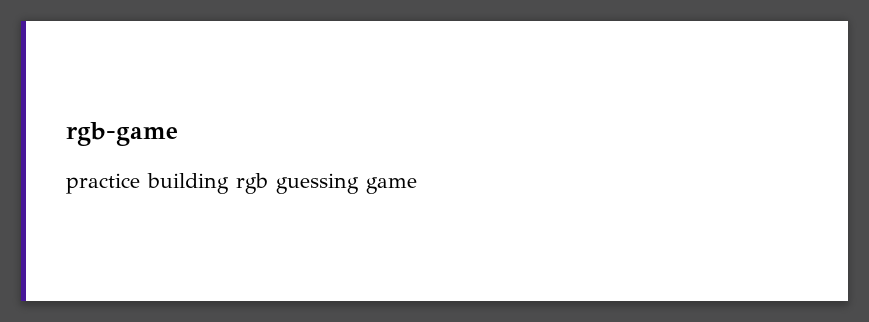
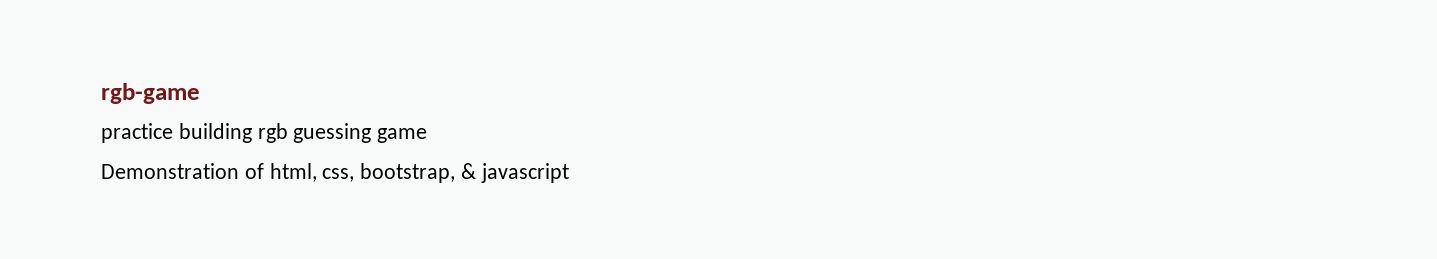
+ Demonstration of html, css, bootstrap, & javascript

